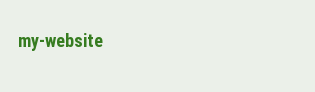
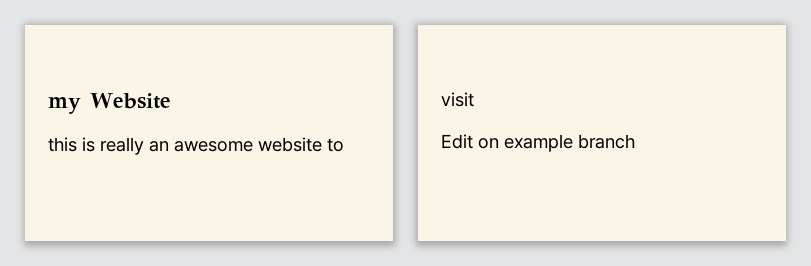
- my-website
+ my Website
+ this is really an awesome website to visit
+ Edit on example branch

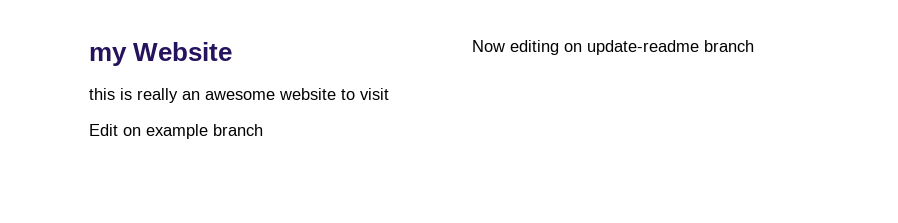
+ Now editing on update-readme branch

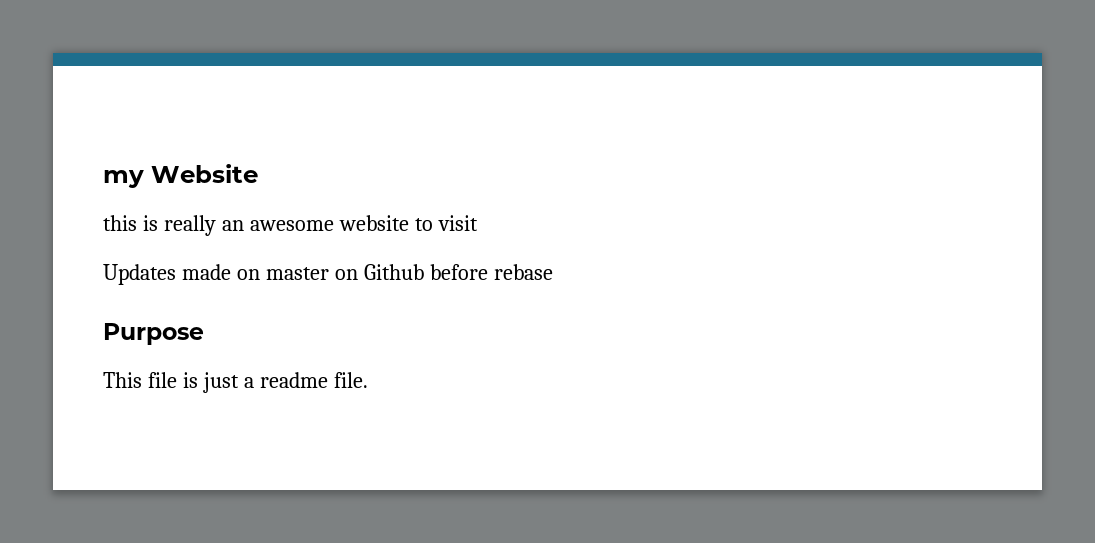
- Edit on example branch
- Now editing on update-readme branch
+ Updates made on master on Github before rebase
+ Purpose
+ This file is just a readme file.

